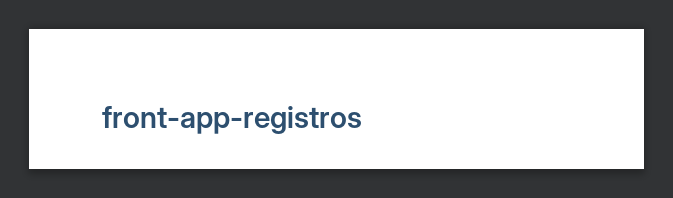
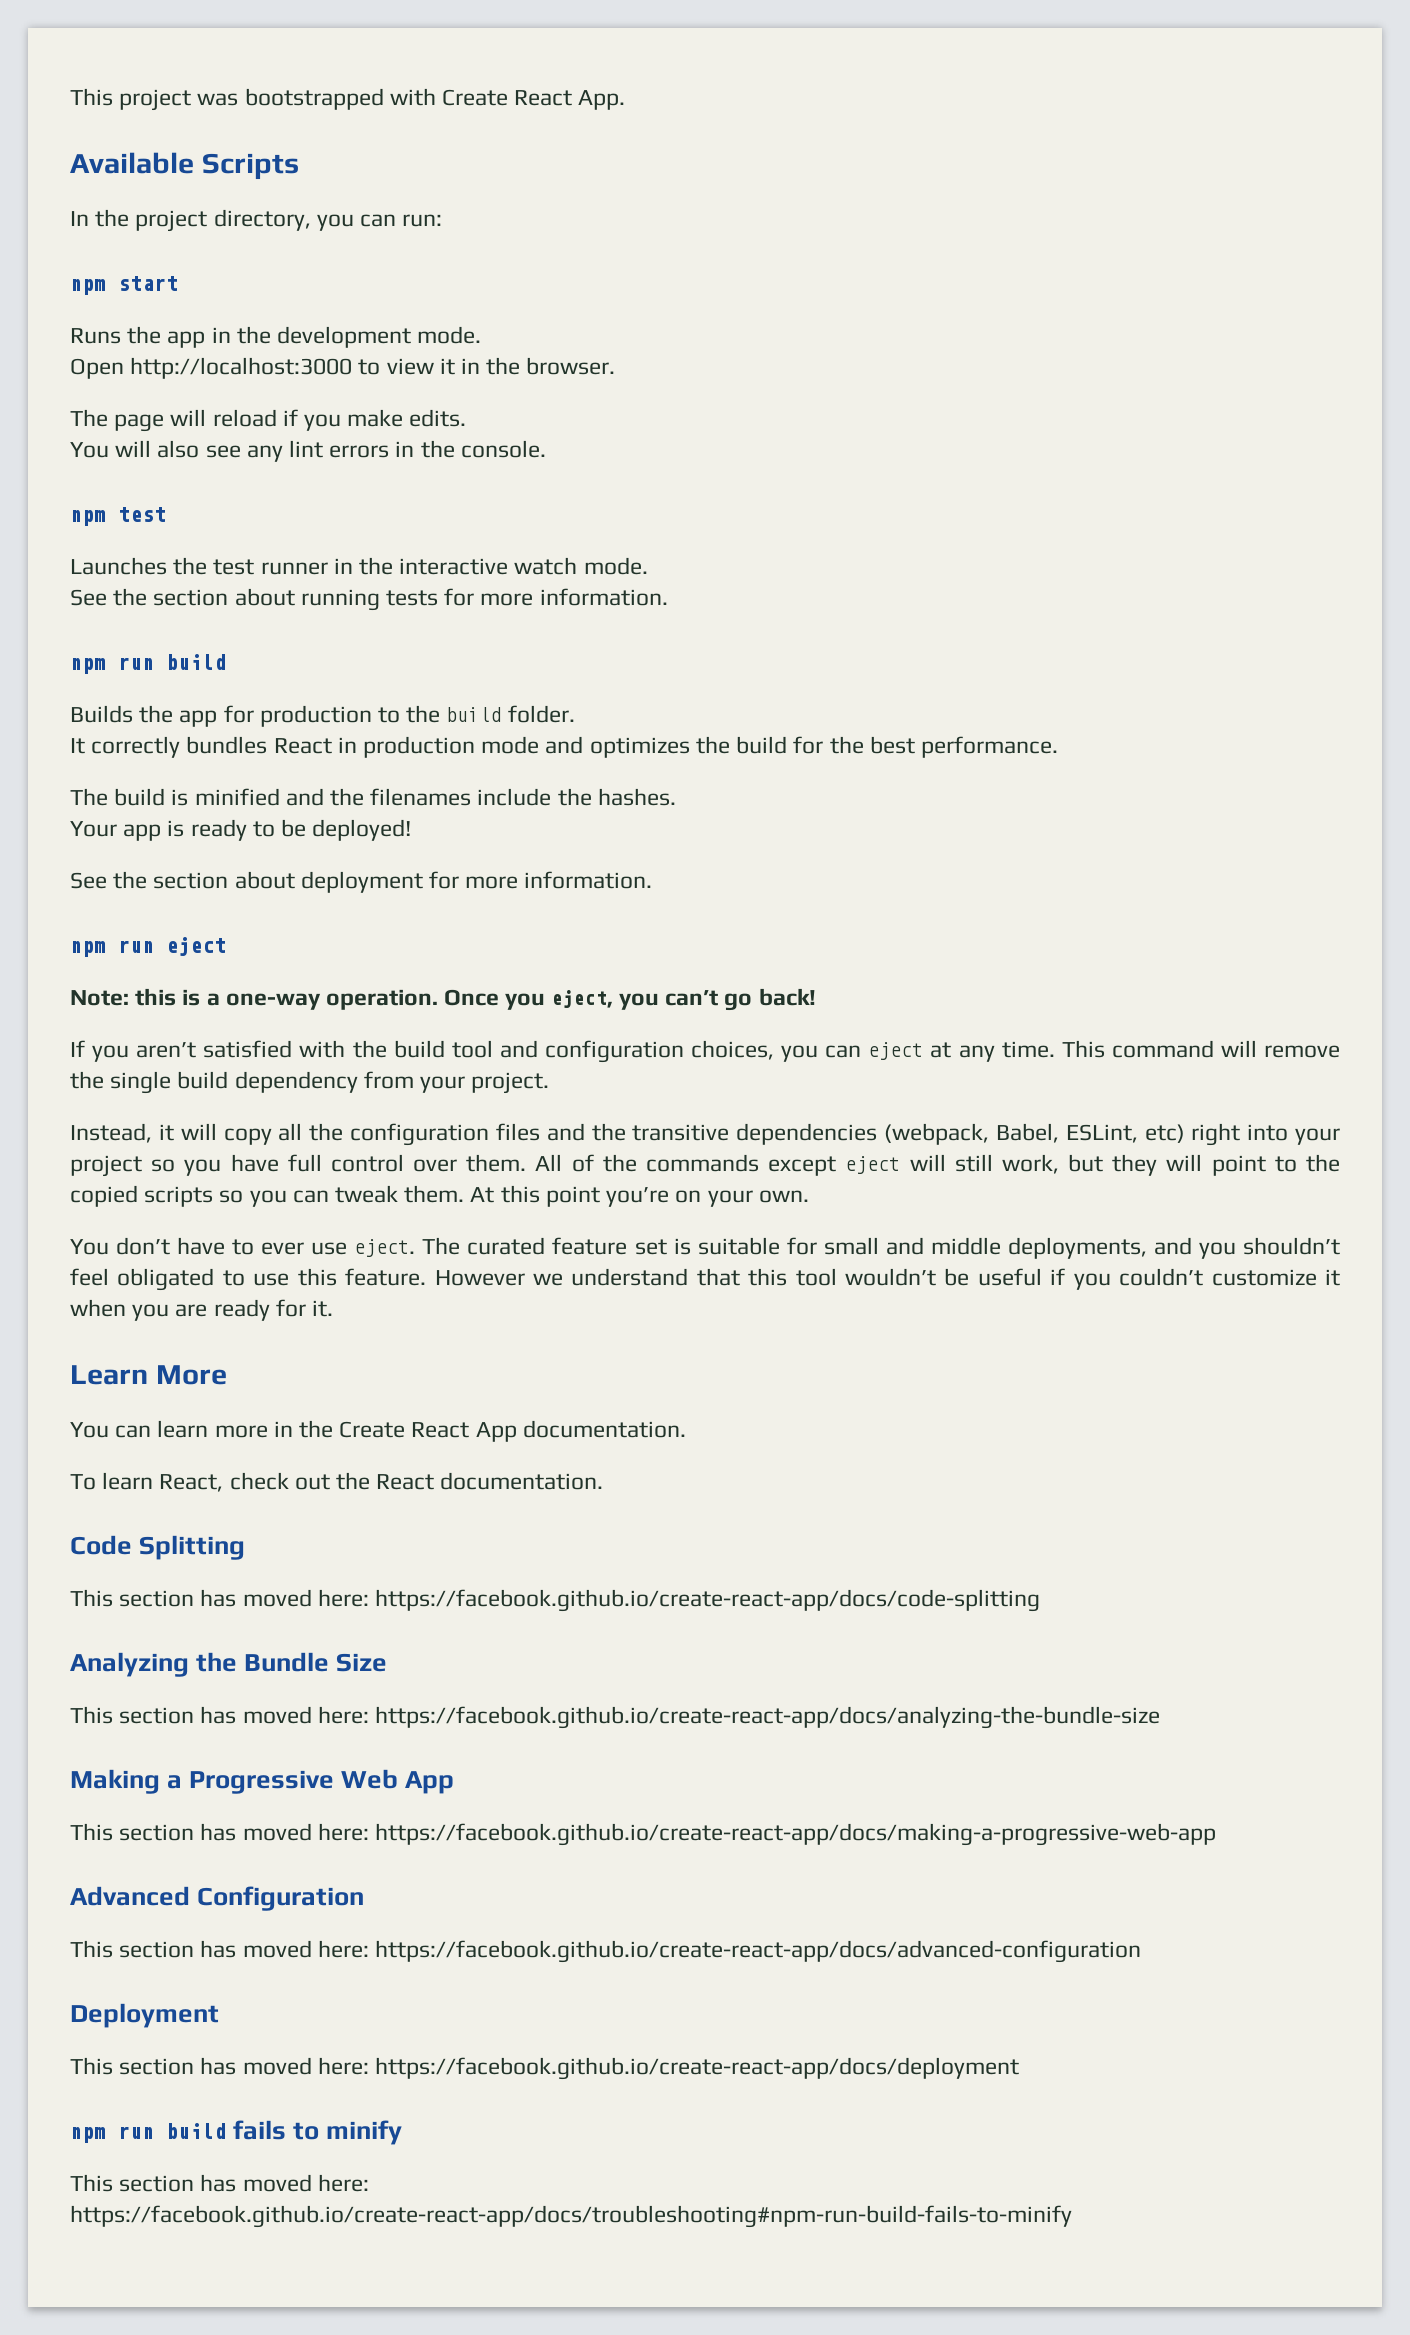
- front-app-registros
+ This project was bootstrapped with Create React App.
+ Available Scripts
+ In the project directory, you can run:
+ npm start
+ Runs the app in the development mode.
+ Open http://localhost:3000 to view it in the browser.
+ The page will reload if you make edits.
+ You will also see any lint errors in the console.
+ npm test
+ Launches the test runner in the interactive watch mode.
+ See the section about running tests for more information.
+ npm run build
+ Builds the app for production to the build folder.
+ It correctly bundles React in production mode and optimizes the build for the best performance.
+ The build is minified and the filenames include the hashes.
+ Your app is ready to be deployed!
+ See the section about deployment for more information.
+ npm run eject
+ Note: this is a one-way operation. Once you eject, you can’t go back!
+ If you aren’t satisfied with the build tool and configuration choices, you can eject at any time. This command will remove the single build dependency from your project.
+ Instead, it will copy all the configuration files and the transitive dependencies (webpack, Babel, ESLint, etc) right into your project so you have full control over them. All of the commands except eject will still work, but they will point to the copied scripts so you can tweak them. At this point you’re on your own.
+ You don’t have to ever use eject. The curated feature set is suitable for small and middle deployments, and you shouldn’t feel obligated to use this feature. However we understand that this tool wouldn’t be useful if you couldn’t customize it when you are ready for it.
+ Learn More
+ You can learn more in the Create React App documentation.
+ To learn React, check out the React documentation.
+ Code Splitting
+ This section has moved here: https://facebook.github.io/create-react-app/docs/code-splitting
+ Analyzing the Bundle Size
+ This section has moved here: https://facebook.github.io/create-react-app/docs/analyzing-the-bundle-size
+ Making a Progressive Web App
+ This section has moved here: https://facebook.github.io/create-react-app/docs/making-a-progressive-web-app
+ Advanced Configuration
+ This section has moved here: https://facebook.github.io/create-react-app/docs/advanced-configuration
+ Deployment
+ This section has moved here: https://facebook.github.io/create-react-app/docs/deployment
+ npm run build fails to minify
+ This section has moved here: https://facebook.github.io/create-react-app/docs/troubleshooting#npm-run-build-fails-to-minify

